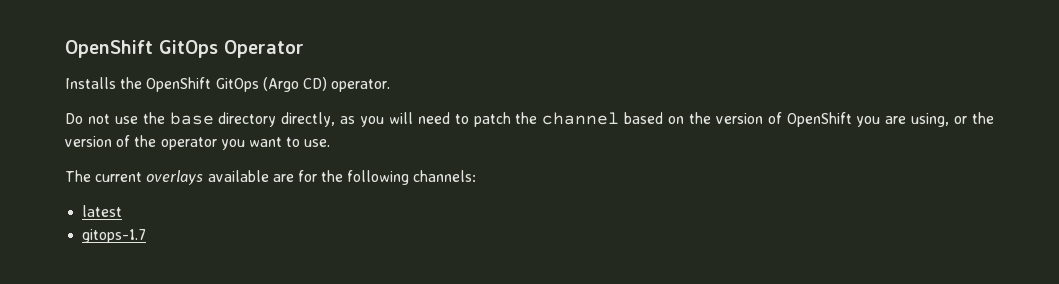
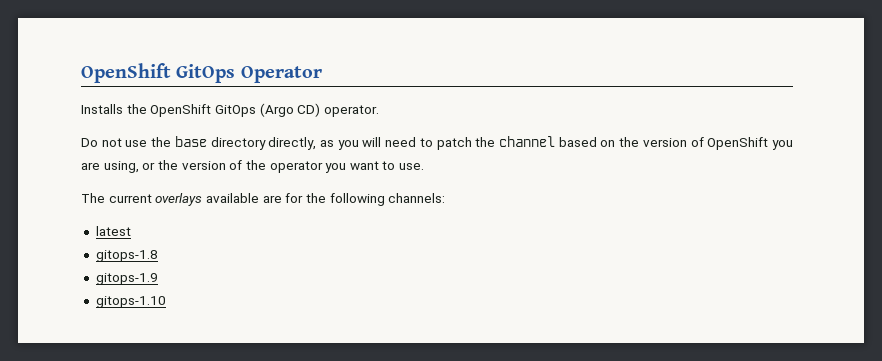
- gitops-1.7
+ gitops-1.8
+ gitops-1.9
+ gitops-1.10

